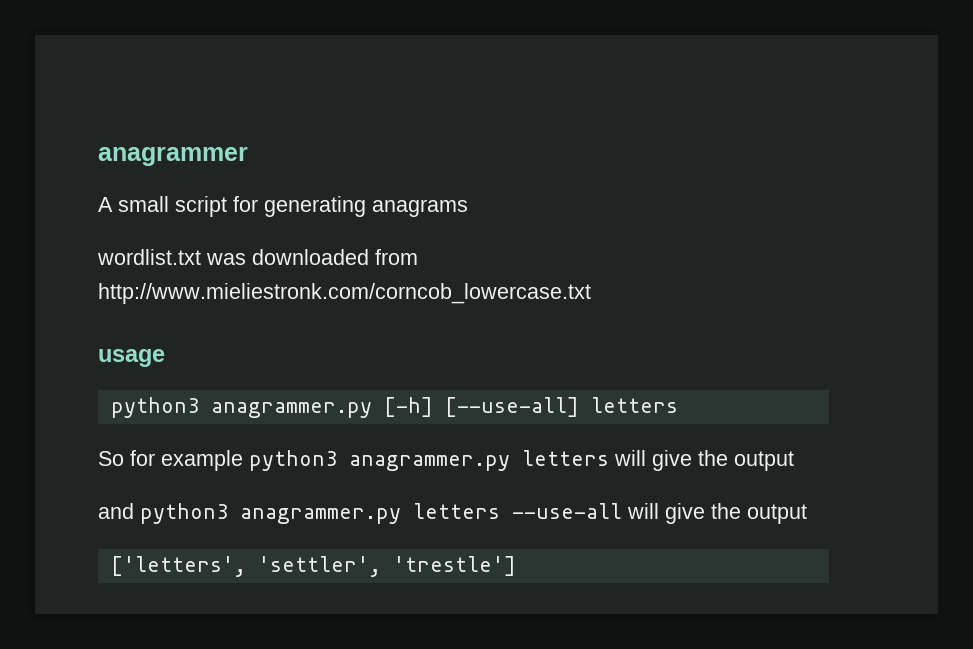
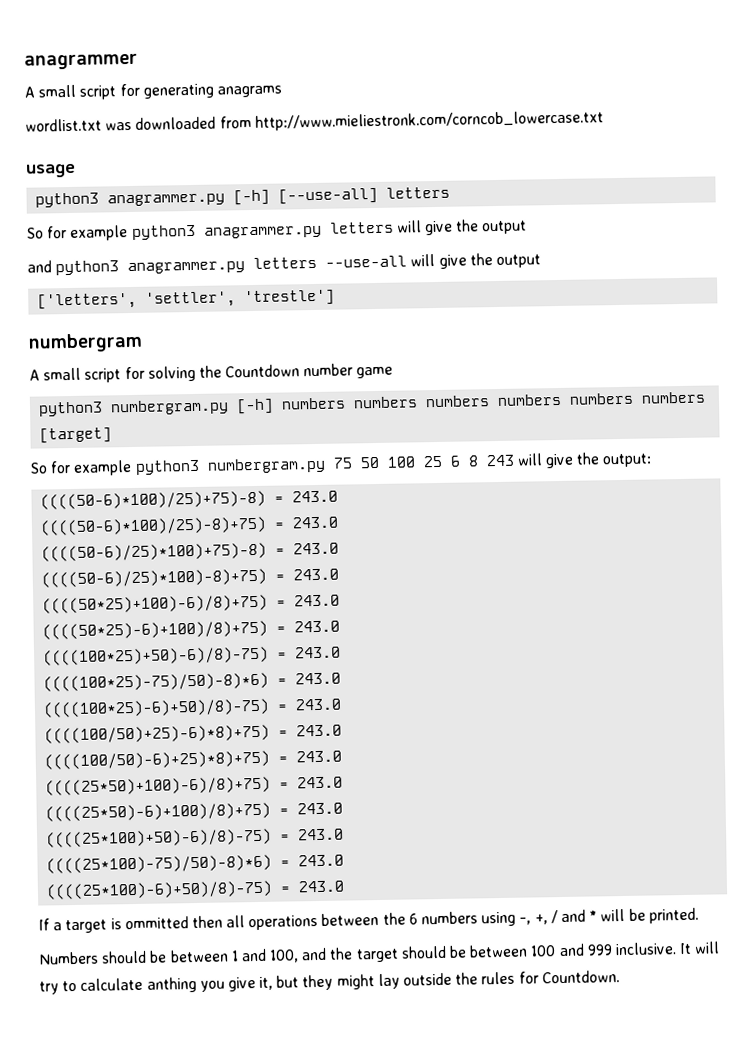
+ numbergram
+ A small script for solving the Countdown number game
+ python3 numbergram.py [-h] numbers numbers numbers numbers numbers numbers [target]
+ So for example python3 numbergram.py 75 50 100 25 6 8 243 will give the output:
+ ((((50-6)*100)/25)+75)-8) = 243.0
+ ((((50-6)*100)/25)-8)+75) = 243.0
+ ((((50-6)/25)*100)+75)-8) = 243.0
+ ((((50-6)/25)*100)-8)+75) = 243.0
+ ((((50*25)+100)-6)/8)+75) = 243.0
+ ((((50*25)-6)+100)/8)+75) = 243.0
+ ((((100*25)+50)-6)/8)-75) = 243.0
+ ((((100*25)-75)/50)-8)*6) = 243.0
+ ((((100*25)-6)+50)/8)-75) = 243.0
+ ((((100/50)+25)-6)*8)+75) = 243.0
+ ((((100/50)-6)+25)*8)+75) = 243.0
+ ((((25*50)+100)-6)/8)+75) = 243.0
+ ((((25*50)-6)+100)/8)+75) = 243.0
+ ((((25*100)+50)-6)/8)-75) = 243.0
+ ((((25*100)-75)/50)-8)*6) = 243.0
+ ((((25*100)-6)+50)/8)-75) = 243.0
+ If a target is ommitted then all operations between the 6 numbers using -, +, / and * will be printed.
+ Numbers should be between 1 and 100, and the target should be between 100 and 999 inclusive. It will try to calculate anthing you give it, but they might lay outside the rules for Countdown.

